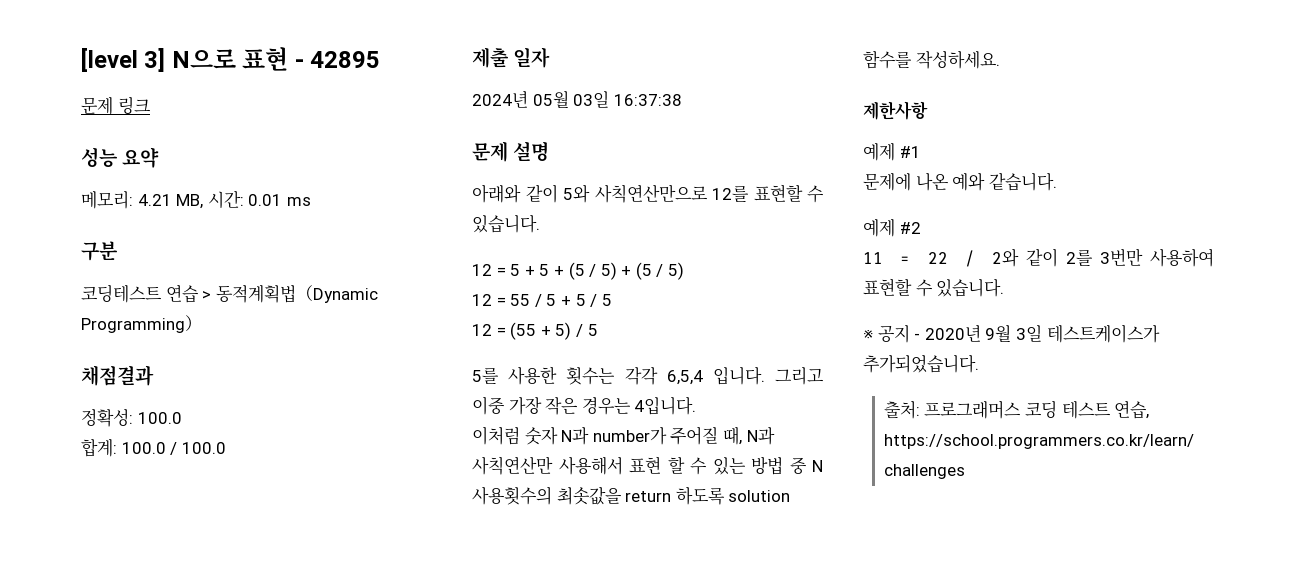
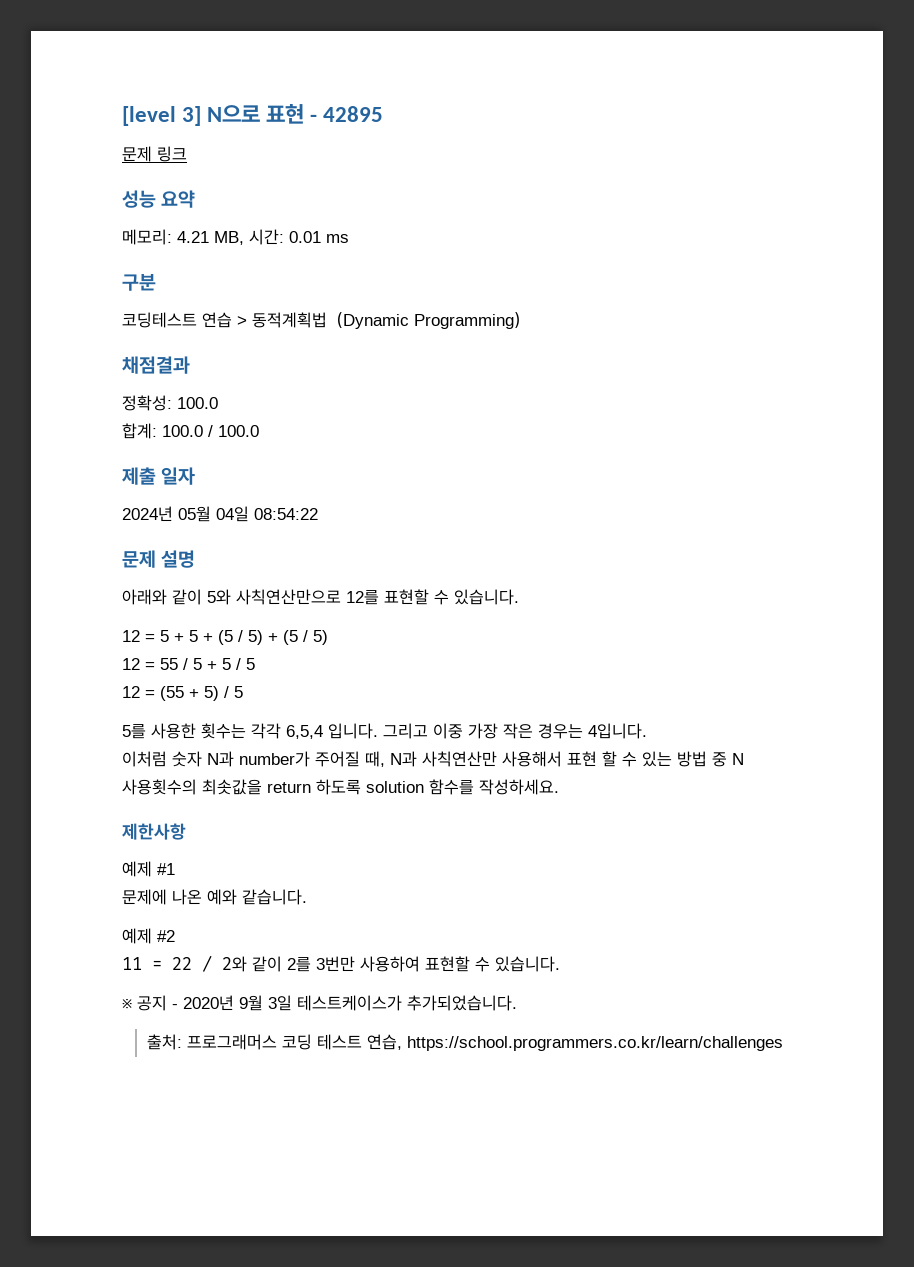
- 2024년 05월 03일 16:37:38
+ 2024년 05월 04일 08:54:22

